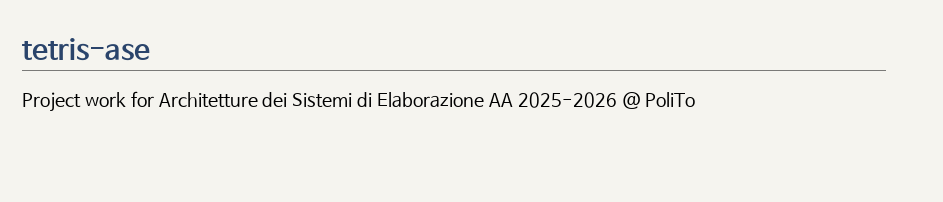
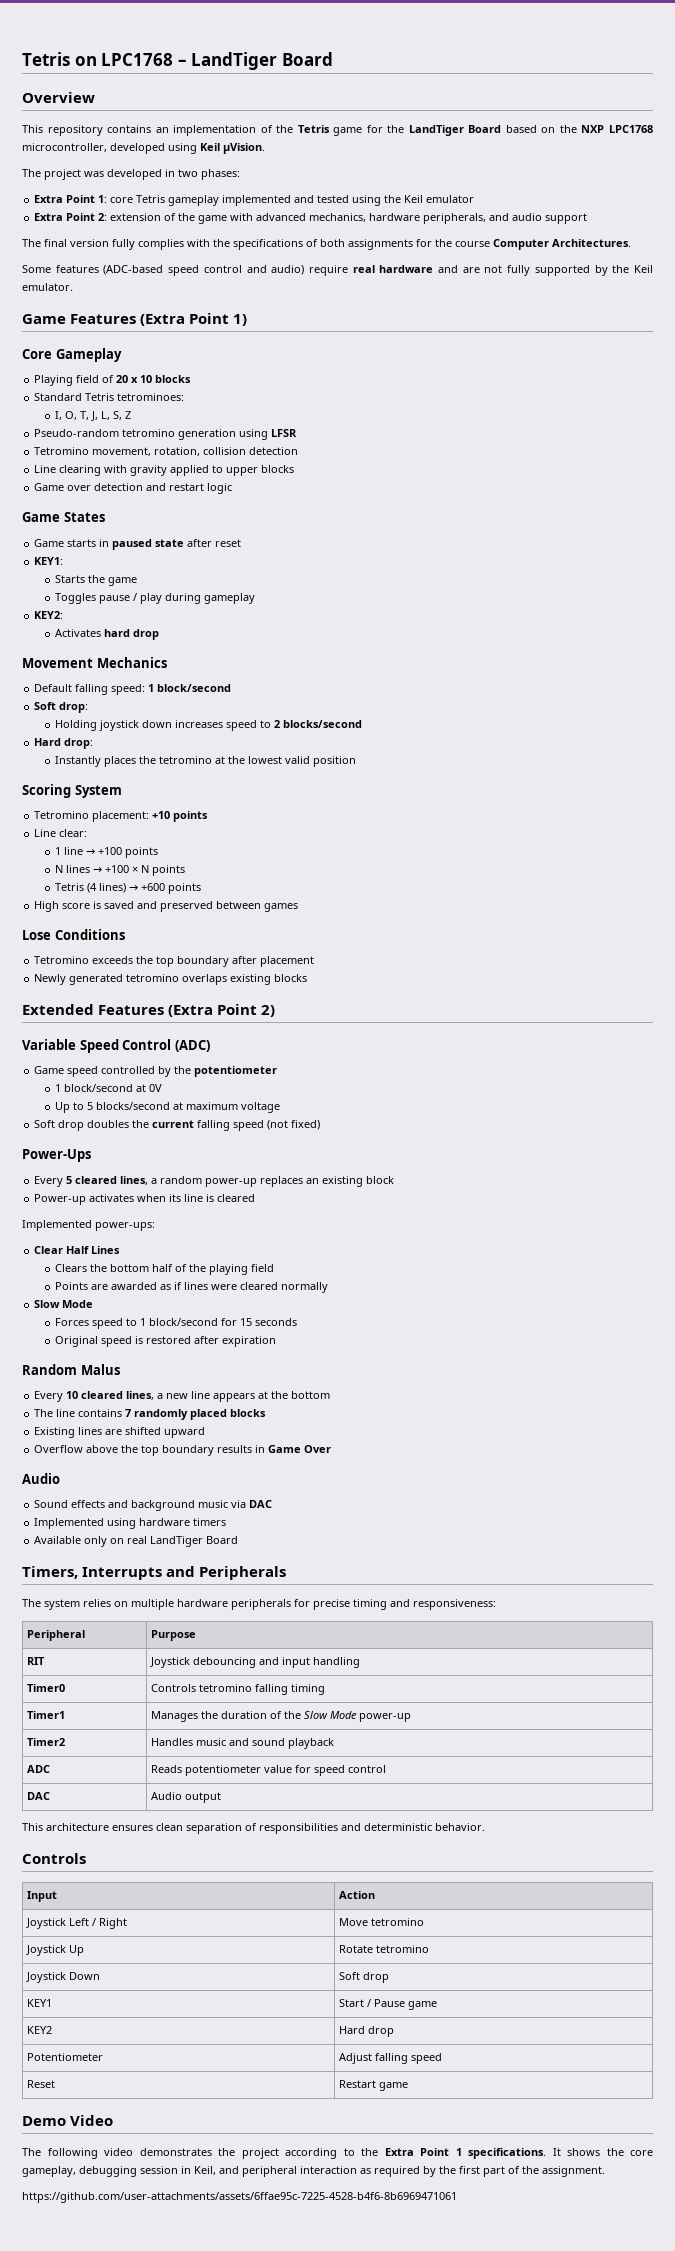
- tetris-ase
- Project work for Architetture dei Sistemi di Elaborazione AA 2025-2026 @ PoliTo
+ Tetris on LPC1768 – LandTiger Board
+ Overview
+ This repository contains an implementation of the Tetris game for the LandTiger Board based on the NXP LPC1768 microcontroller, developed using Keil µVision.
+ The project was developed in two phases:
+ Extra Point 1: core Tetris gameplay implemented and tested using the Keil emulator
+ Extra Point 2: extension of the game with advanced mechanics, hardware peripherals, and audio support
+ The final version fully complies with the specifications of both assignments for the course Computer Architectures.
+ Some features (ADC-based speed control and audio) require real hardware and are not fully supported by the Keil emulator.
+ Game Features (Extra Point 1)
+ Core Gameplay
+ Playing field of 20 x 10 blocks
+ Standard Tetris tetrominoes:
+ I, O, T, J, L, S, Z
+ Pseudo-random tetromino generation using LFSR
+ Tetromino movement, rotation, collision detection
+ Line clearing with gravity applied to upper blocks
+ Game over detection and restart logic
+ Game States
+ Game starts in paused state after reset
+ KEY1:
+ Starts the game
+ Toggles pause / play during gameplay
+ KEY2:
+ Activates hard drop
+ Movement Mechanics
+ Default falling speed: 1 block/second
+ Soft drop:
+ Holding joystick down increases speed to 2 blocks/second
+ Hard drop:
+ Instantly places the tetromino at the lowest valid position
+ Scoring System
+ Tetromino placement: +10 points
+ Line clear:
+ 1 line → +100 points
+ N lines → +100 × N points
+ Tetris (4 lines) → +600 points
+ High score is saved and preserved between games
+ Lose Conditions
+ Tetromino exceeds the top boundary after placement
+ Newly generated tetromino overlaps existing blocks
+ Extended Features (Extra Point 2)
+ Variable Speed Control (ADC)
+ Game speed controlled by the potentiometer
+ 1 block/second at 0V
+ Up to 5 blocks/second at maximum voltage
+ Soft drop doubles the current falling speed (not fixed)
+ Power-Ups
+ Every 5 cleared lines, a random power-up replaces an existing block
+ Power-up activates when its line is cleared
+ Implemented power-ups:
+ Clear Half Lines
+ Clears the bottom half of the playing field
+ Points are awarded as if lines were cleared normally
+ Slow Mode
+ Forces speed to 1 block/second for 15 seconds
+ Original speed is restored after expiration
+ Random Malus
+ Every 10 cleared lines, a new line appears at the bottom
+ The line contains 7 randomly placed blocks
+ Existing lines are shifted upward
+ Overflow above the top boundary results in Game Over
+ Audio
+ Sound effects and background music via DAC
+ Implemented using hardware timers
+ Available only on real LandTiger Board
+ Timers, Interrupts and Peripherals
+ The system relies on multiple hardware peripherals for precise timing and responsiveness:
+ Peripheral | Purpose
+ RIT | Joystick debouncing and input handling
+ Timer0 | Controls tetromino falling timing
+ Timer1 | Manages the duration of the Slow Mode power-up
+ Timer2 | Handles music and sound playback
+ ADC | Reads potentiometer value for speed control
+ DAC | Audio output
+ This architecture ensures clean separation of responsibilities and deterministic behavior.
+ Controls
+ Input | Action
+ Joystick Left / Right | Move tetromino
+ Joystick Up | Rotate tetromino
+ Joystick Down | Soft drop
+ KEY1 | Start / Pause game
+ KEY2 | Hard drop
+ Potentiometer | Adjust falling speed
+ Reset | Restart game
+ Demo Video
+ The following video demonstrates the project according to the Extra Point 1 specifications. It shows the core gameplay, debugging session in Keil, and peripheral interaction as required by the first part of the assignment.
+ https://github.com/user-attachments/assets/6ffae95c-7225-4528-b4f6-8b6969471061

